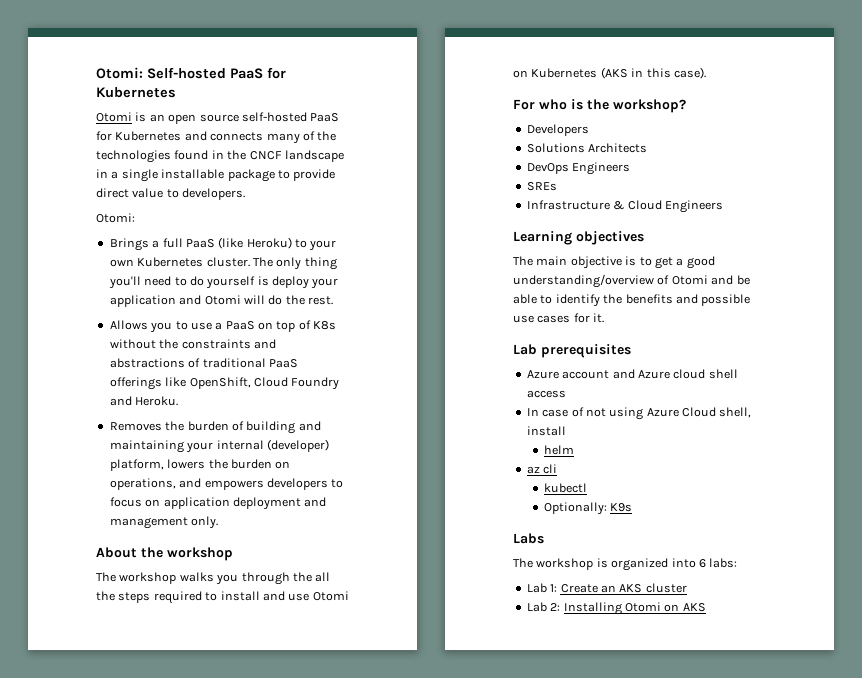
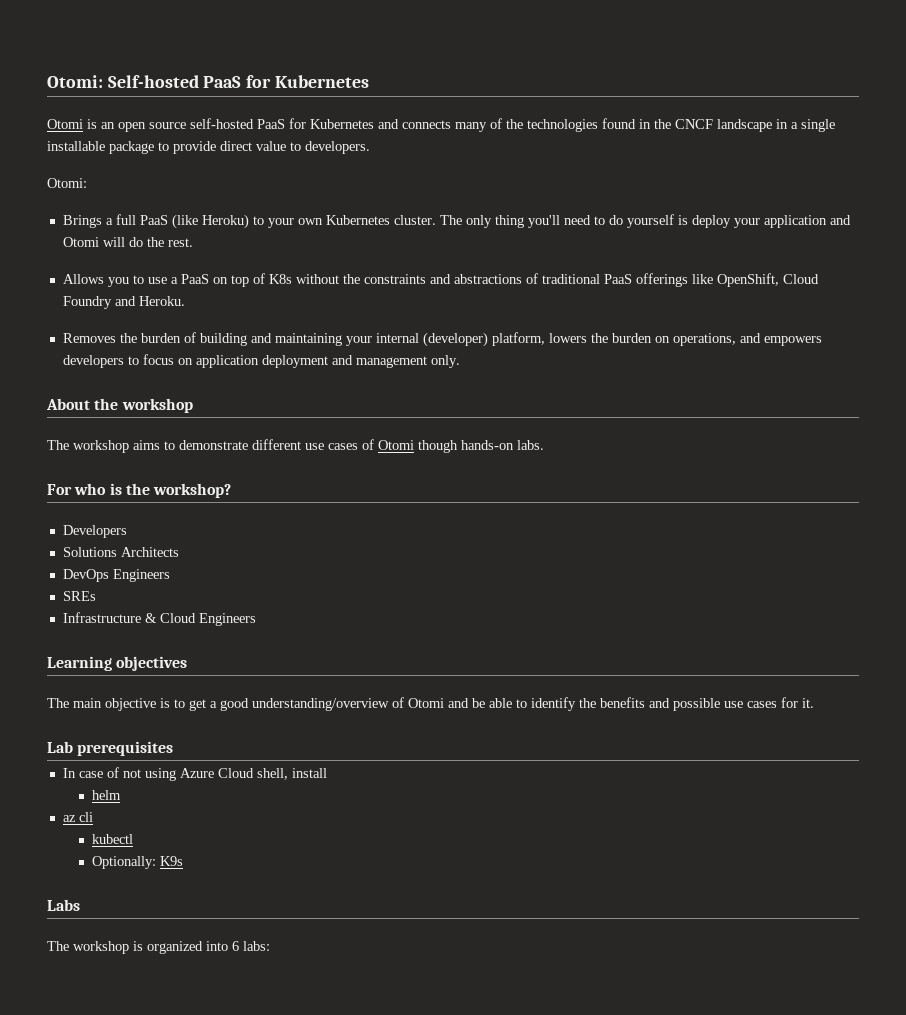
- The workshop walks you through the all the steps required to install and use Otomi on Kubernetes (AKS in this case).
+ The workshop aims to demonstrate different use cases of Otomi though hands-on labs.
- Azure account and Azure cloud shell access
- Lab 1: Create an AKS cluster
- Lab 2: Installing Otomi on AKS

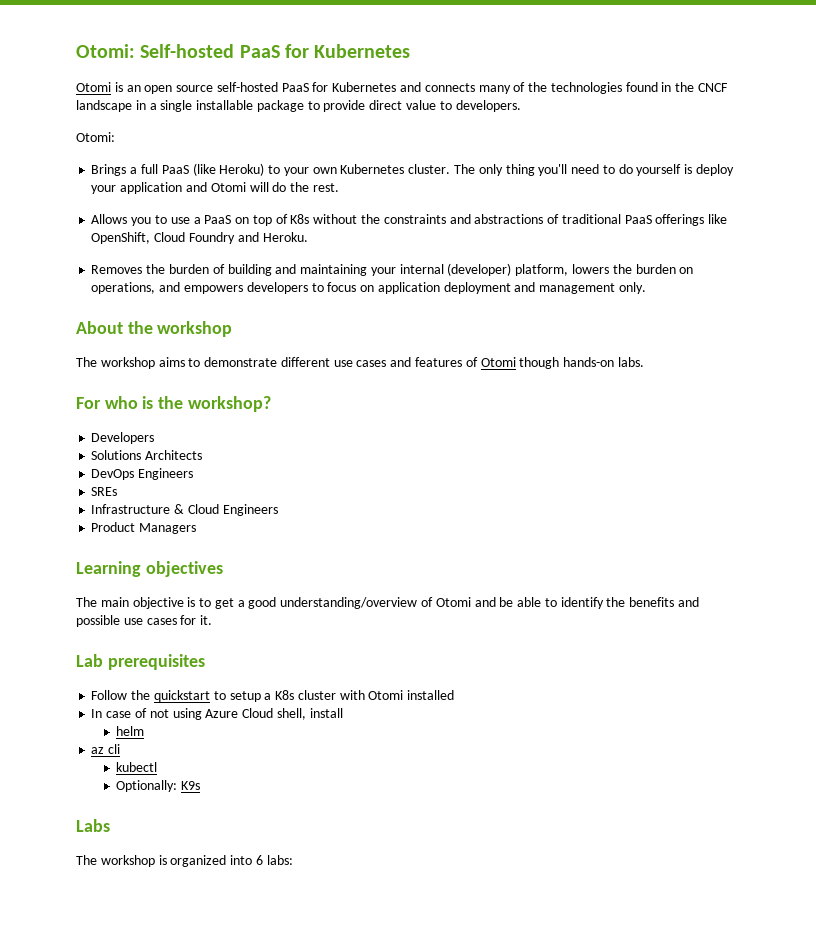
- The workshop aims to demonstrate different use cases of Otomi though hands-on labs.
+ The workshop aims to demonstrate different use cases and features of Otomi though hands-on labs.
+ Product Managers
+ Follow the quickstart to setup a K8s cluster with Otomi installed

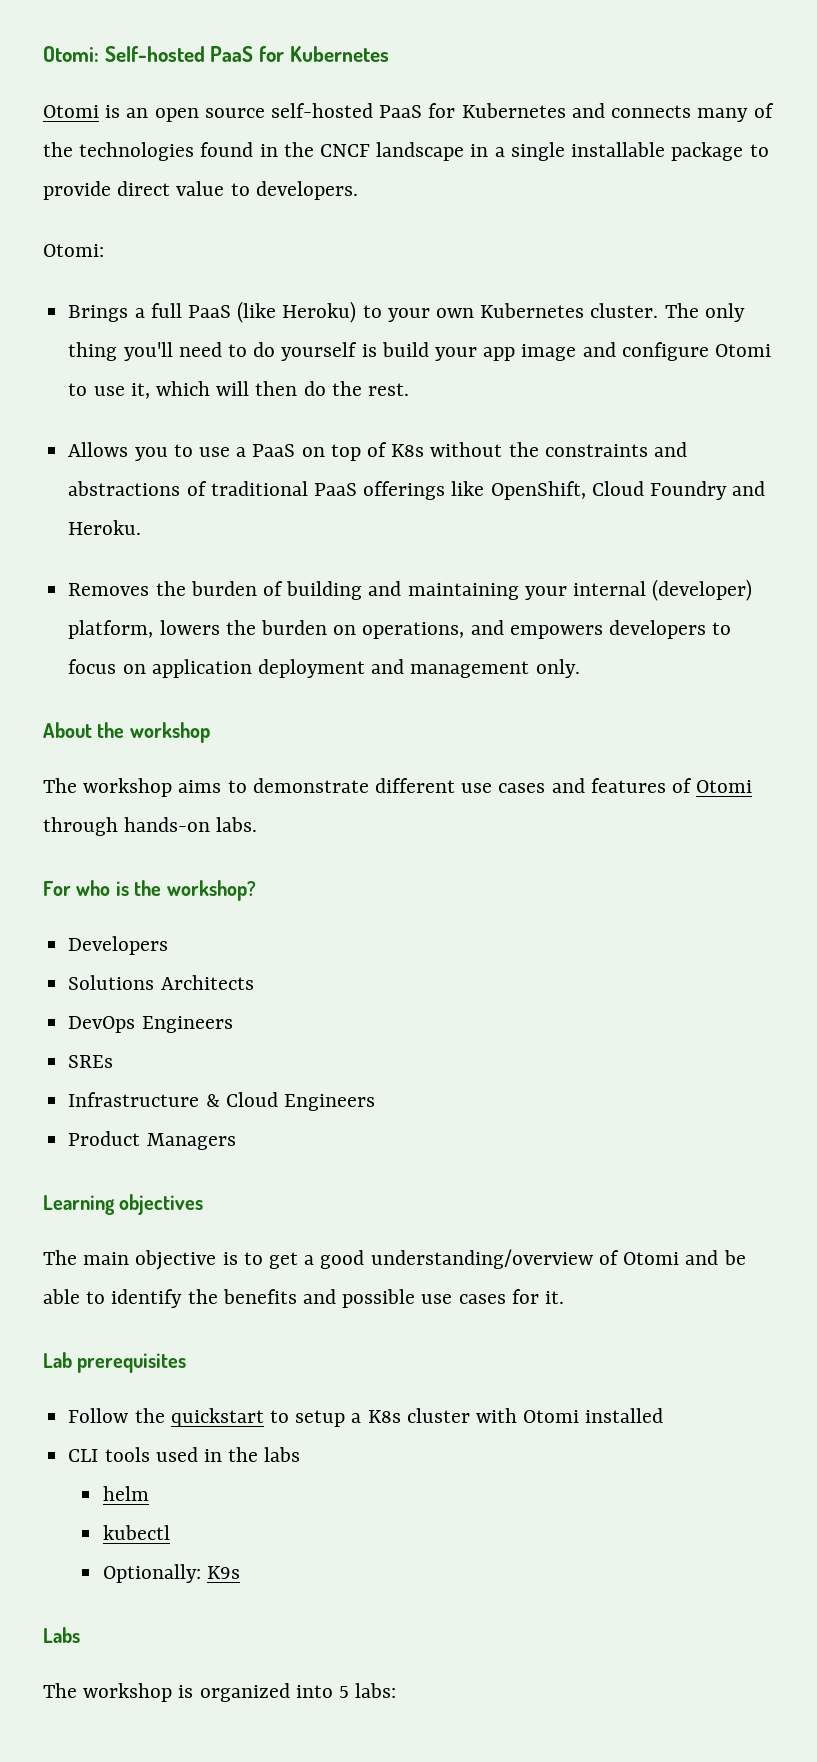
- The only thing you'll need to do yourself is deploy your application and Otomi will do the rest.
+ The only thing you'll need to do yourself is build your app image and configure Otomi to use it, which will then do the rest.
- The workshop aims to demonstrate different use cases and features of Otomi though hands-on labs.
+ The workshop aims to demonstrate different use cases and features of Otomi through hands-on labs.
- In case of not using Azure Cloud shell, install
+ CLI tools used in the labs
- az cli
- The workshop is organized into 6 labs:
+ The workshop is organized into 5 labs:

